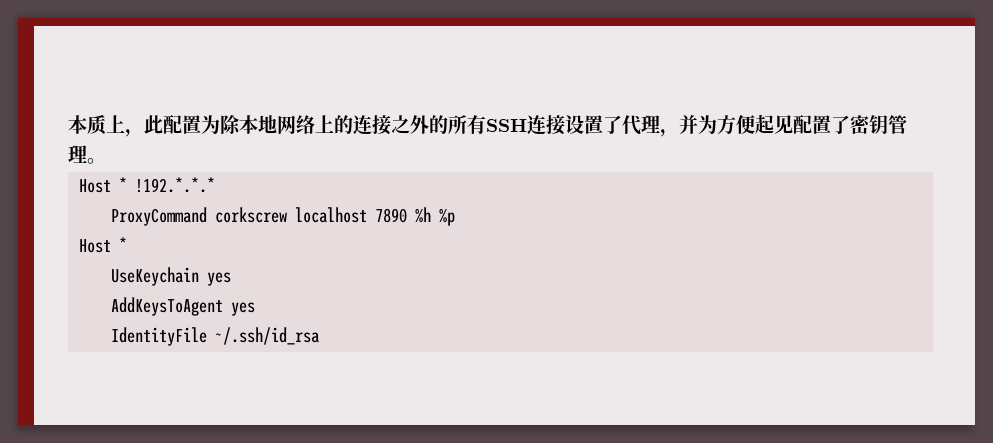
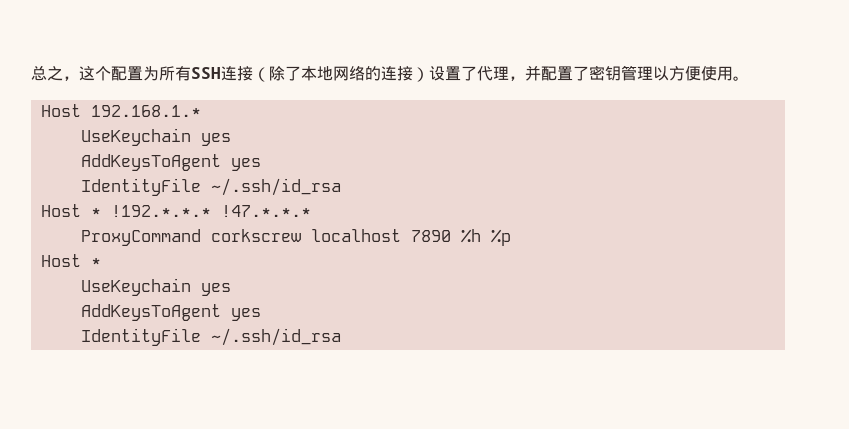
- 本质上，此配置为除本地网络上的连接之外的所有SSH连接设置了代理，并为方便起见配置了密钥管理。
+ 总之，这个配置为所有SSH连接（除了本地网络的连接）设置了代理，并配置了密钥管理以方便使用。
+ Host 192.168.1.*
+ UseKeychain yes
+ AddKeysToAgent yes
+ IdentityFile ~/.ssh/id_rsa
- Host * !192.*.*.*
+ Host * !192.*.*.* !47.*.*.*

